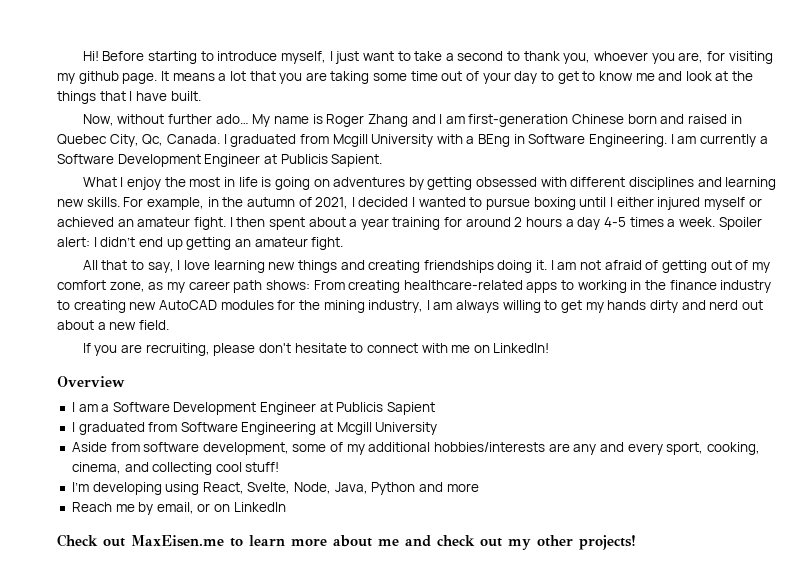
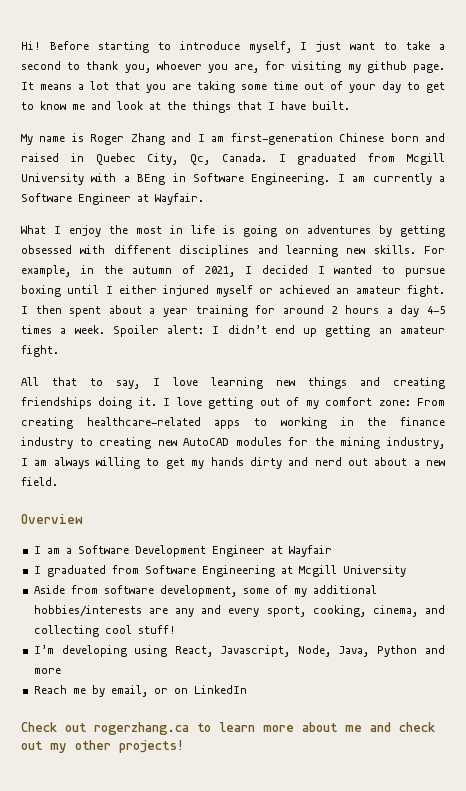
- Now, without further ado…
- I am currently a Software Development Engineer at Publicis Sapient.
+ I am currently a Software Engineer at Wayfair.
- I am not afraid of getting out of my comfort zone, as my career path shows: From creating healthcare-related apps to working in the finance industry to creating new AutoCAD modules for the mining industry, I am always willing to get my hands dirty and nerd out about a new field.
+ I love getting out of my comfort zone: From creating healthcare-related apps to working in the finance industry to creating new AutoCAD modules for the mining industry, I am always willing to get my hands dirty and nerd out about a new field.
- If you are recruiting, please don't hesitate to connect with me on LinkedIn!
- I am a Software Development Engineer at Publicis Sapient
+ I am a Software Development Engineer at Wayfair
- I’m developing using React, Svelte, Node, Java, Python and more
+ I’m developing using React, Javascript, Node, Java, Python and more
- Check out MaxEisen.me to learn more about me and check out my other projects!
+ Check out rogerzhang.ca to learn more about me and check out my other projects!

